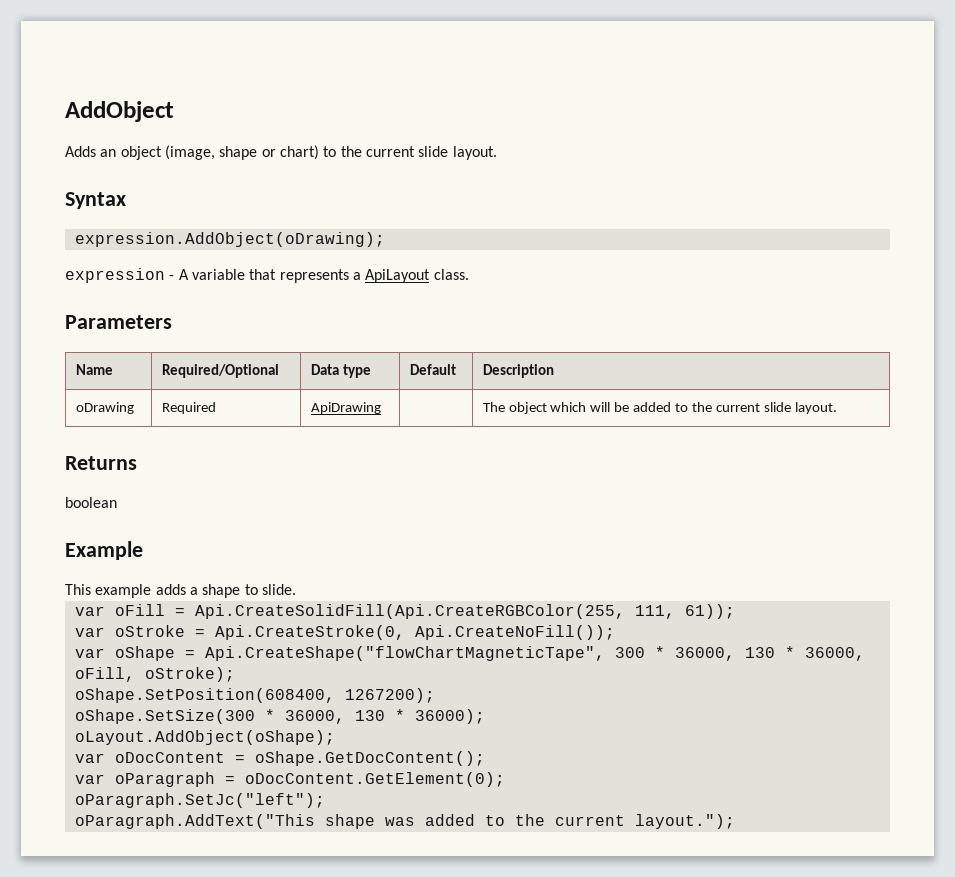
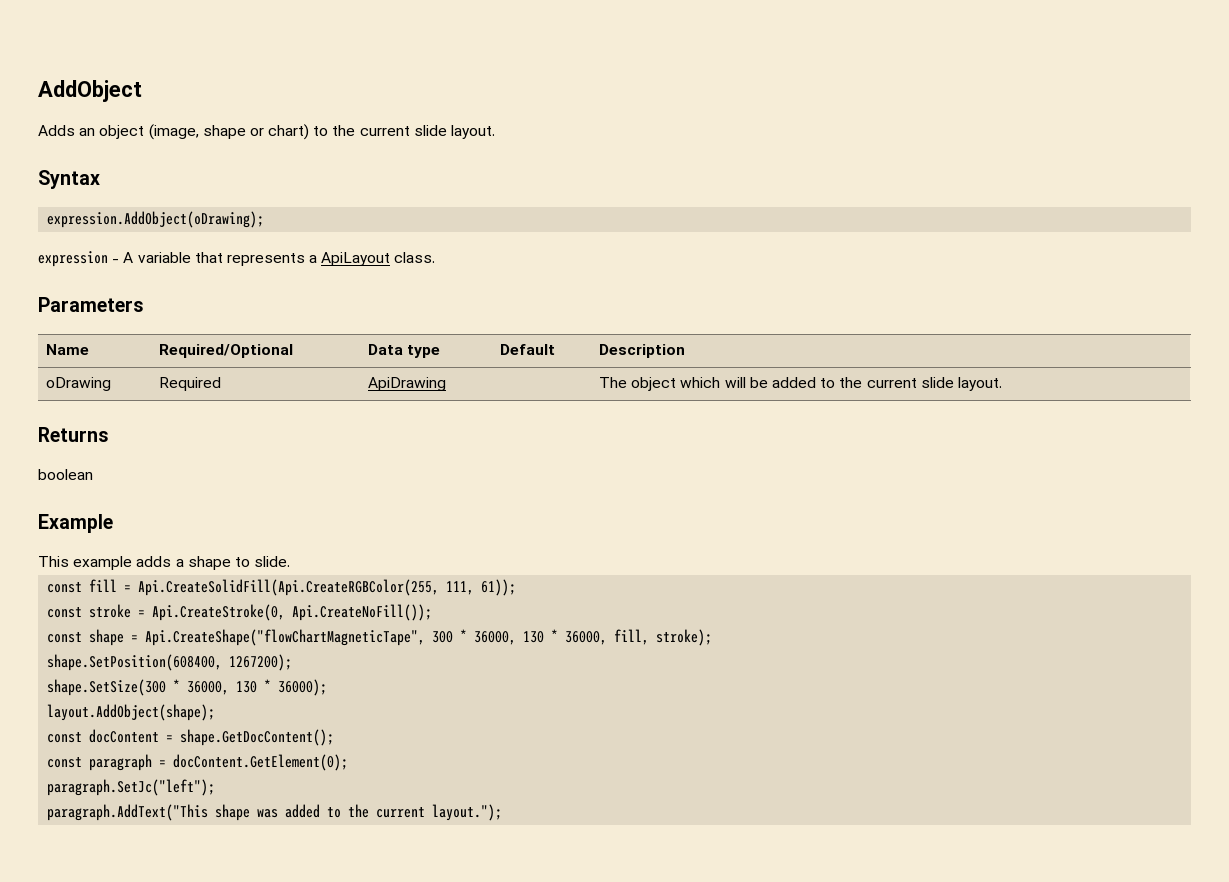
- var oFill = Api.CreateSolidFill(Api.CreateRGBColor(255, 111, 61));
+ const fill = Api.CreateSolidFill(Api.CreateRGBColor(255, 111, 61));
- var oStroke = Api.CreateStroke(0, Api.CreateNoFill());
+ const stroke = Api.CreateStroke(0, Api.CreateNoFill());
- var oShape = Api.CreateShape("flowChartMagneticTape", 300 * 36000, 130 * 36000, oFill, oStroke);
- oShape.SetPosition(608400, 1267200);
+ const shape = Api.CreateShape("flowChartMagneticTape", 300 * 36000, 130 * 36000, fill, stroke);
+ shape.SetPosition(608400, 1267200);
- oShape.SetSize(300 * 36000, 130 * 36000);
+ shape.SetSize(300 * 36000, 130 * 36000);
- oLayout.AddObject(oShape);
- var oDocContent = oShape.GetDocContent();
- var oParagraph = oDocContent.GetElement(0);
- oParagraph.SetJc("left");
- oParagraph.AddText("This shape was added to the current layout.");
+ layout.AddObject(shape);
+ const docContent = shape.GetDocContent();
+ const paragraph = docContent.GetElement(0);
+ paragraph.SetJc("left");
+ paragraph.AddText("This shape was added to the current layout.");

